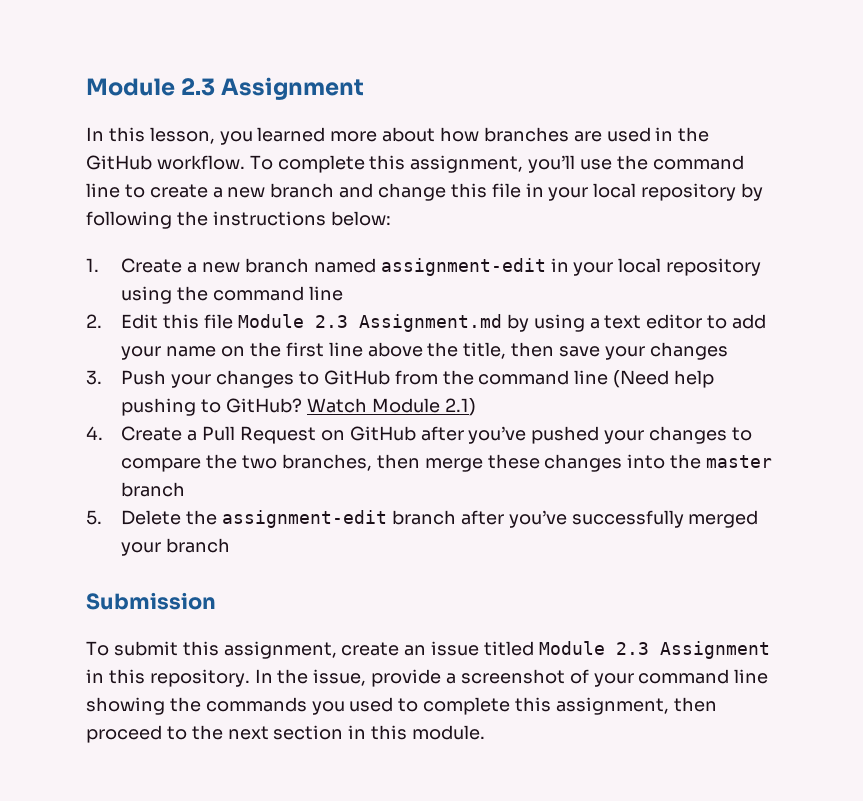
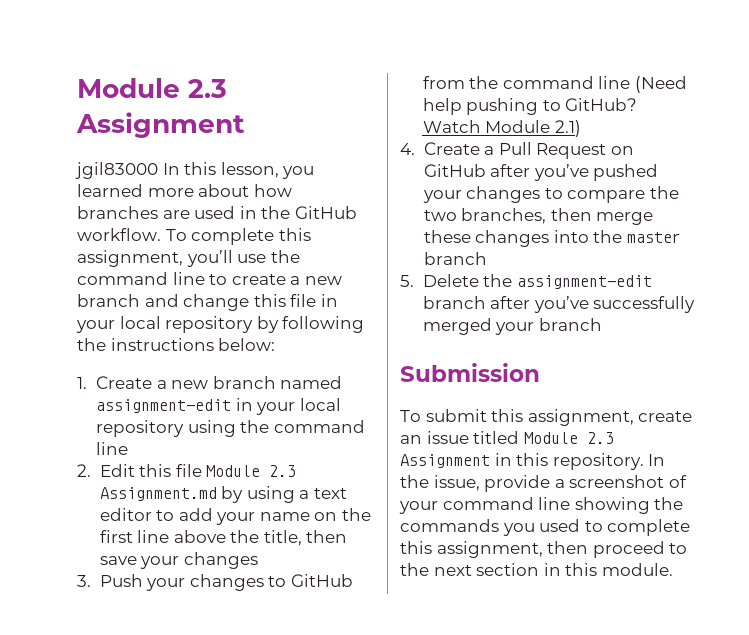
- In this lesson, you learned more about how branches are used in the GitHub workflow.
+ jgil83000 In this lesson, you learned more about how branches are used in the GitHub workflow.

